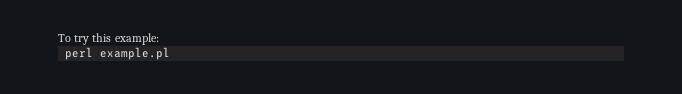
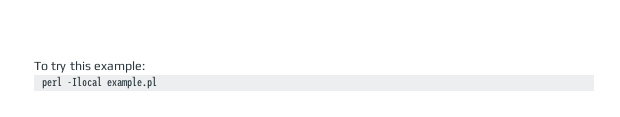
- perl example.pl
+ perl -Ilocal example.pl

